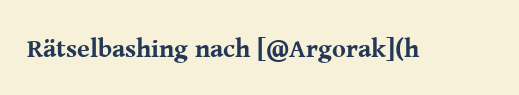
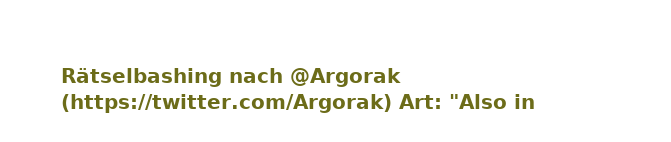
- Rätselbashing nach [@Argorak](h
+ Rätselbashing nach @Argorak (https://twitter.com/Argorak) Art: "Also in

